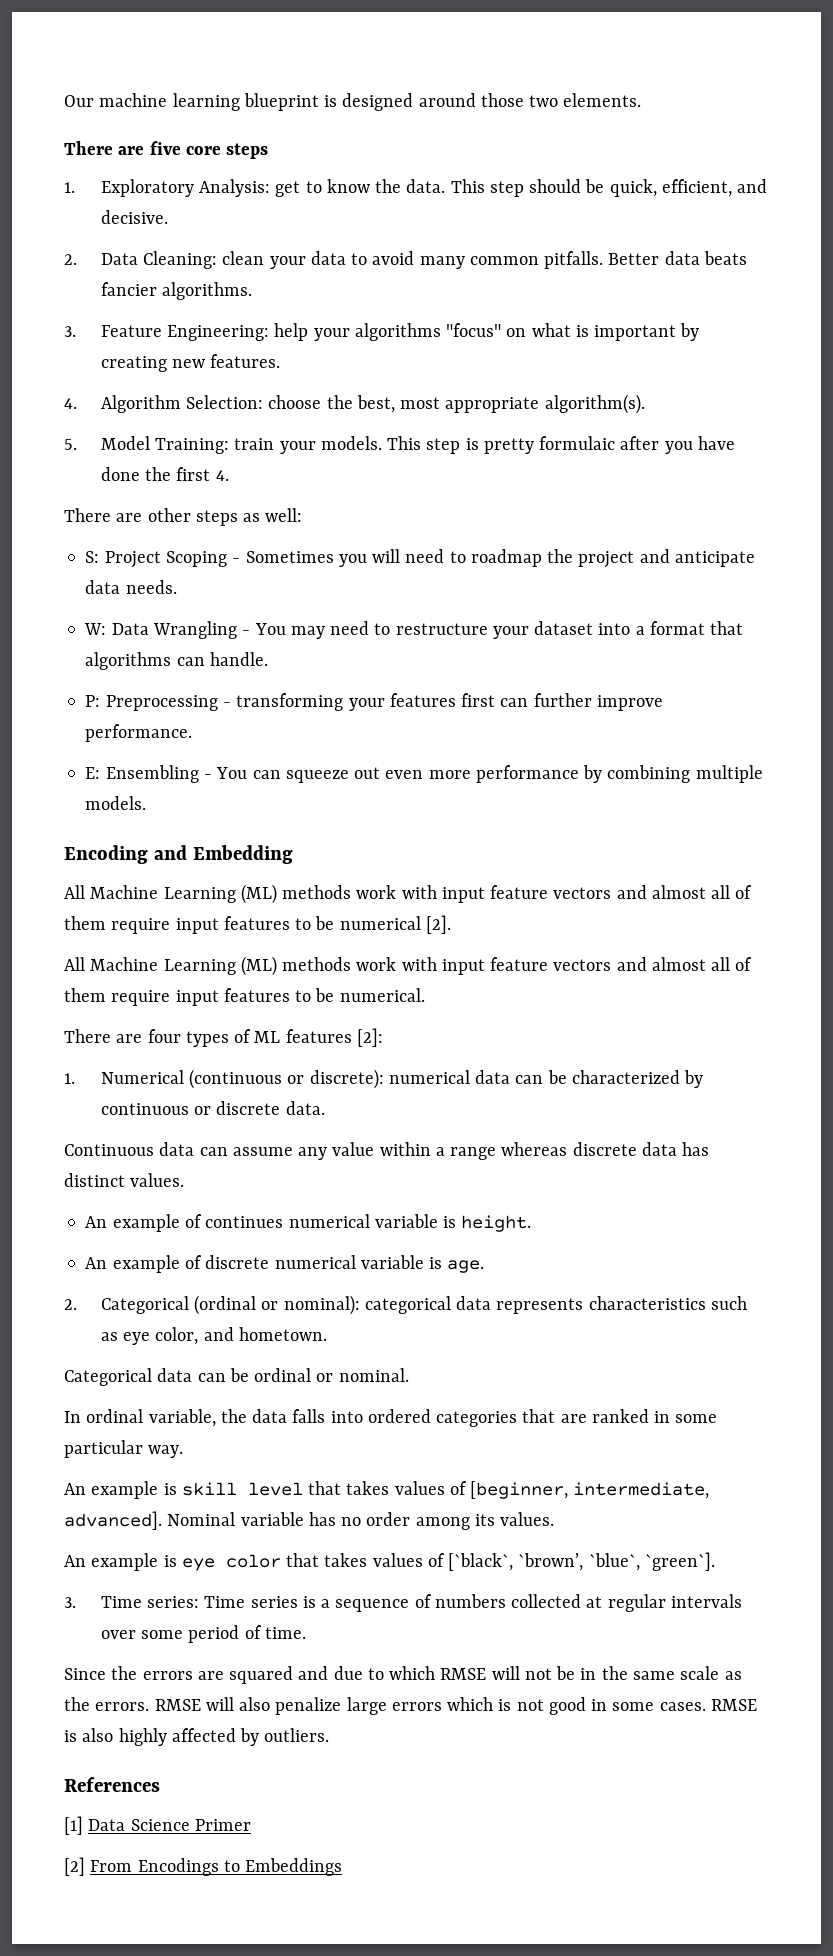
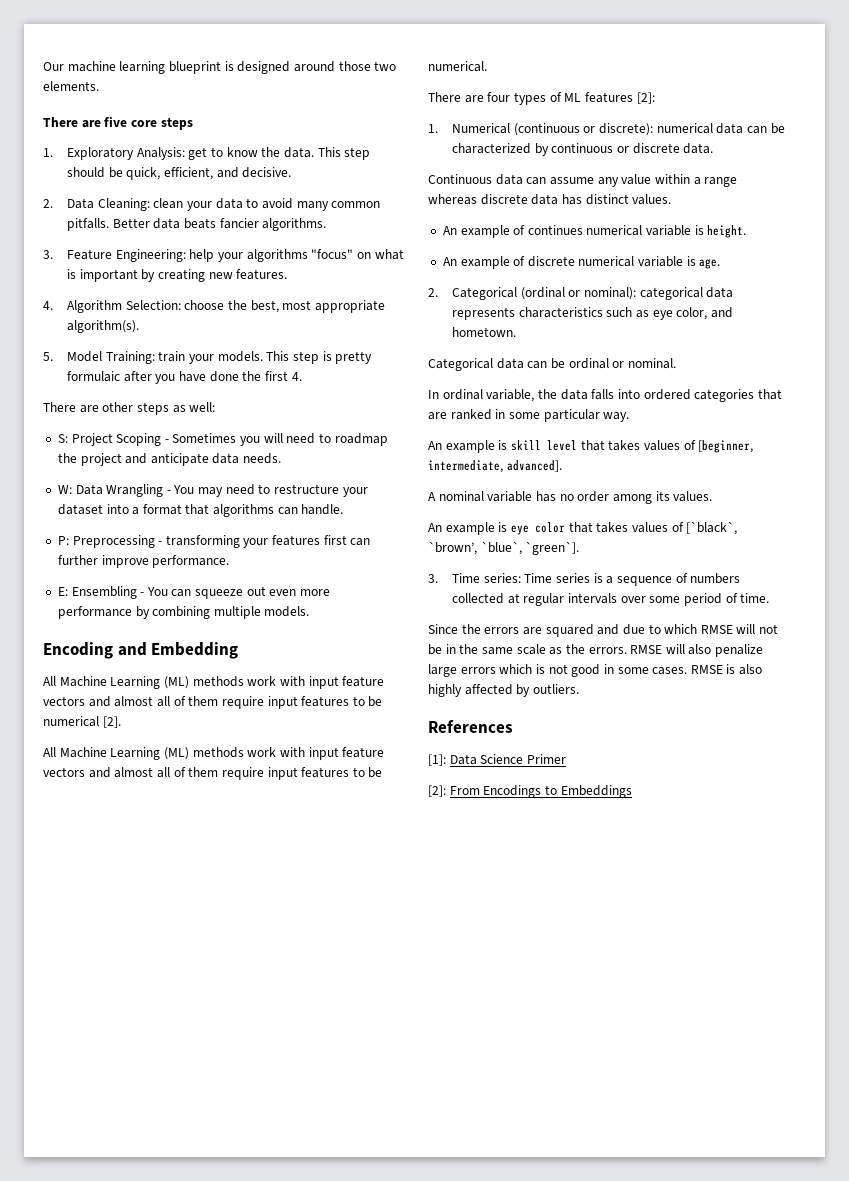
- An example is skill level that takes values of [beginner, intermediate, advanced]. Nominal variable has no order among its values.
+ An example is skill level that takes values of [beginner, intermediate, advanced].
+ A nominal variable has no order among its values.
- [1] Data Science Primer
+ [1]: Data Science Primer
- [2] From Encodings to Embeddings
+ [2]: From Encodings to Embeddings

